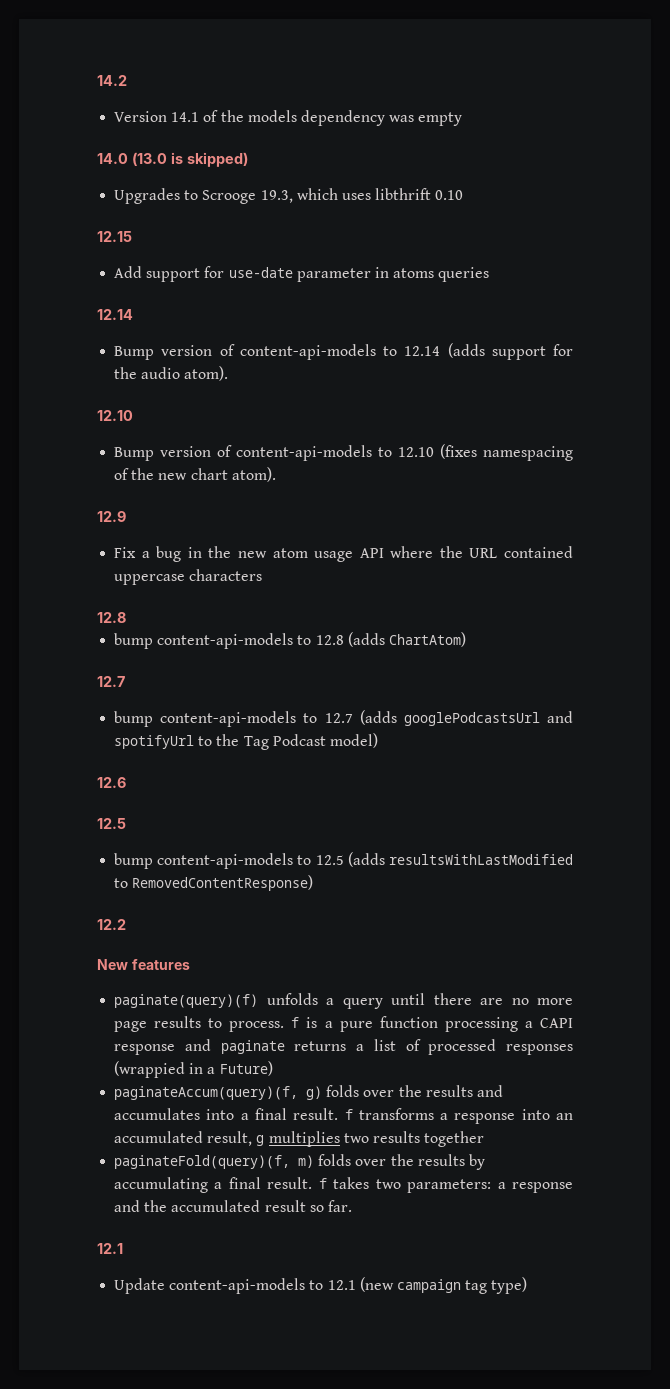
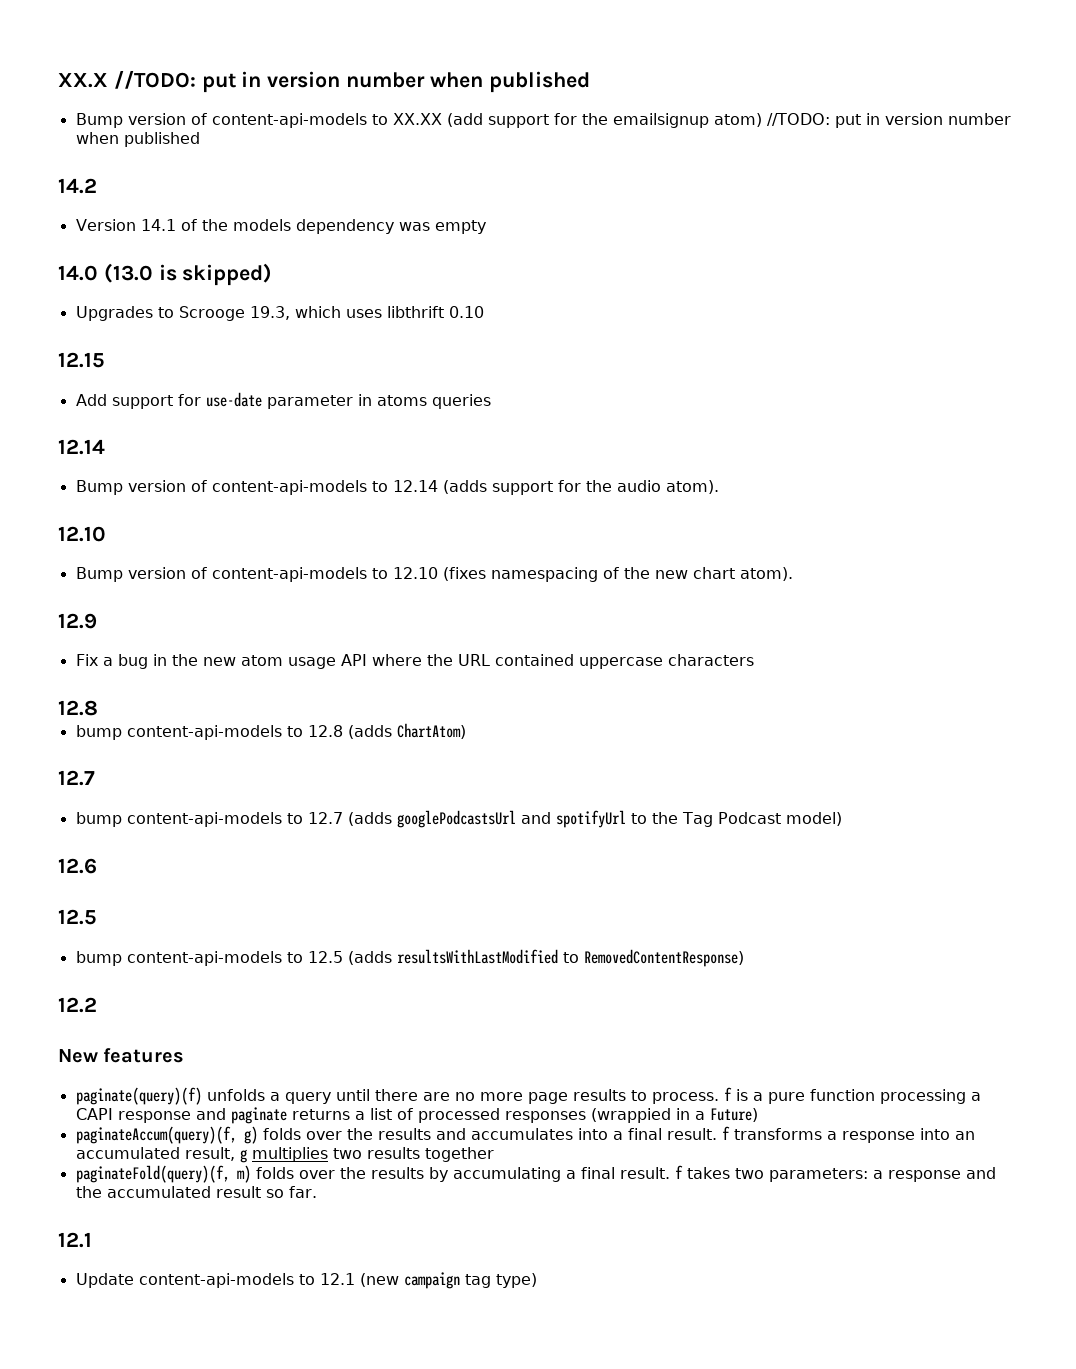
+ XX.X //TODO: put in version number when published
+ Bump version of content-api-models to XX.XX (add support for the emailsignup atom) //TODO: put in version number when published

